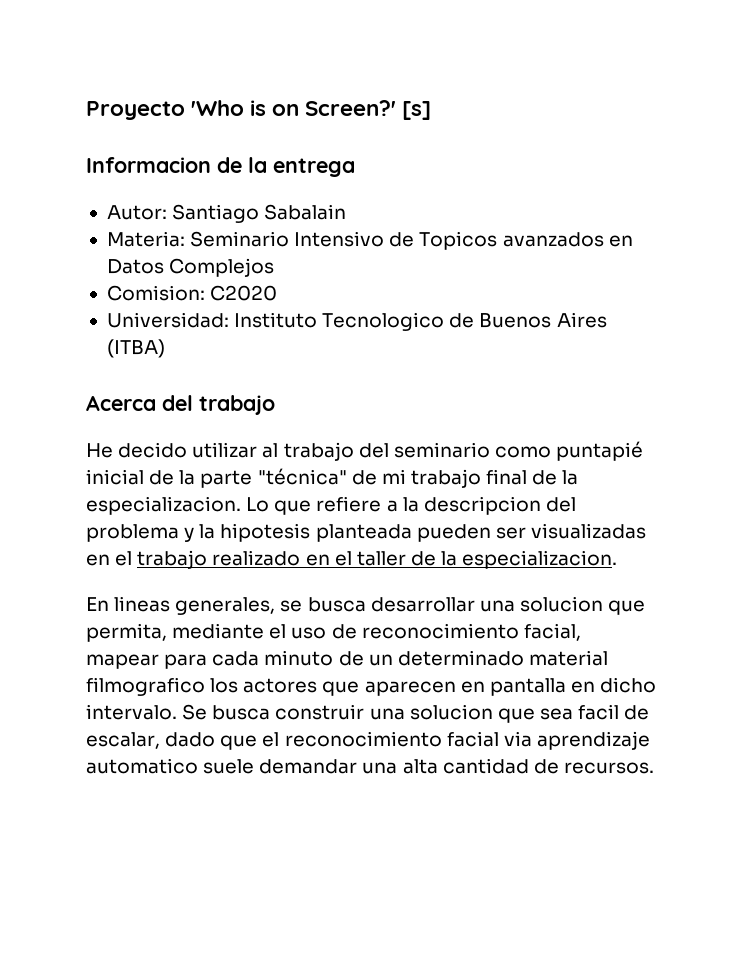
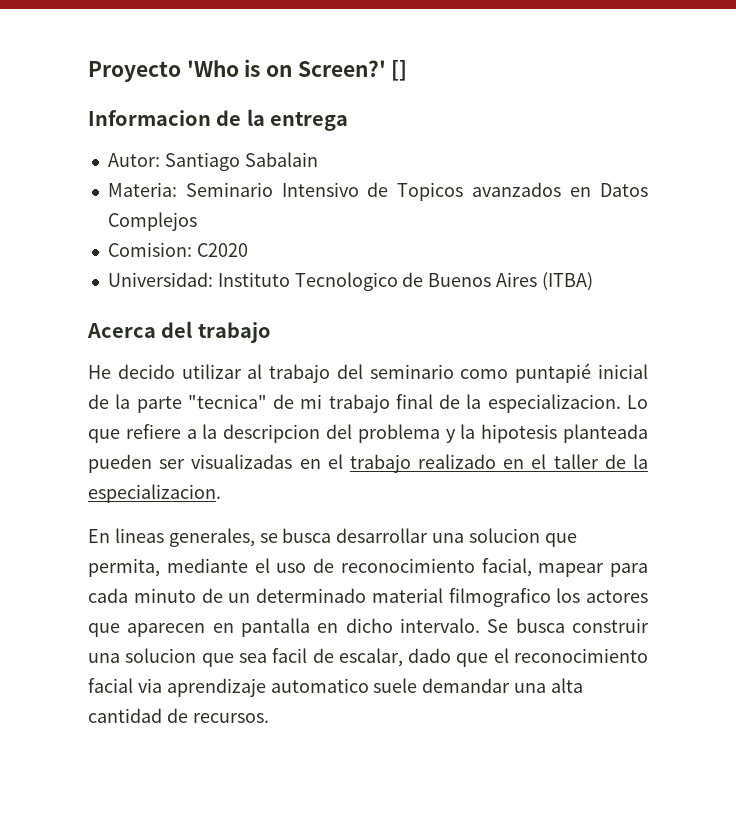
- [s]
+ []
- He decido utilizar al trabajo del seminario como puntapié inicial de la parte "técnica" de mi trabajo final de la especializacion.
+ He decido utilizar al trabajo del seminario como puntapié inicial de la parte "tecnica" de mi trabajo final de la especializacion.

